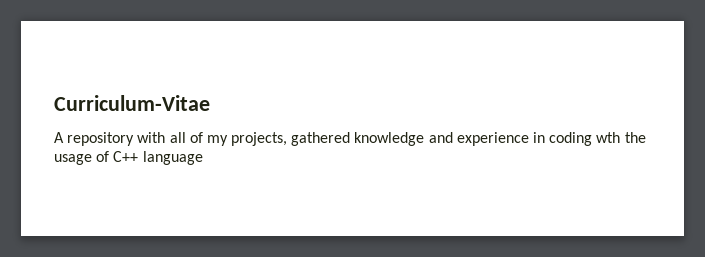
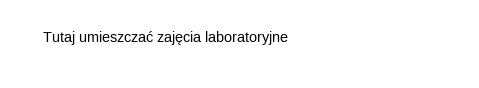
- Curriculum-Vitae
- A repository with all of my projects, gathered knowledge and experience in coding wth the usage of C++ language
+ Tutaj umieszczać zajęcia laboratoryjne

